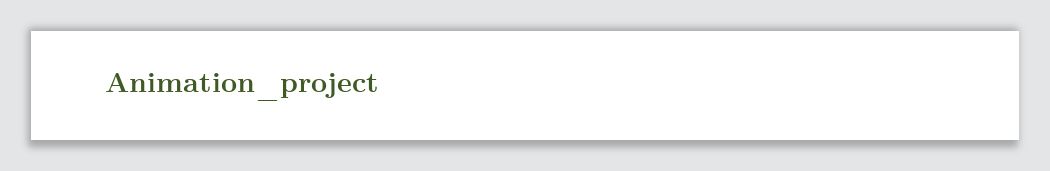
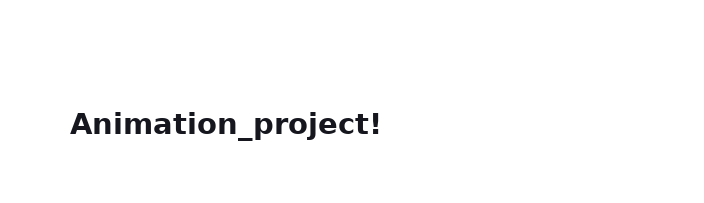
- Animation_project
+ Animation_project!

